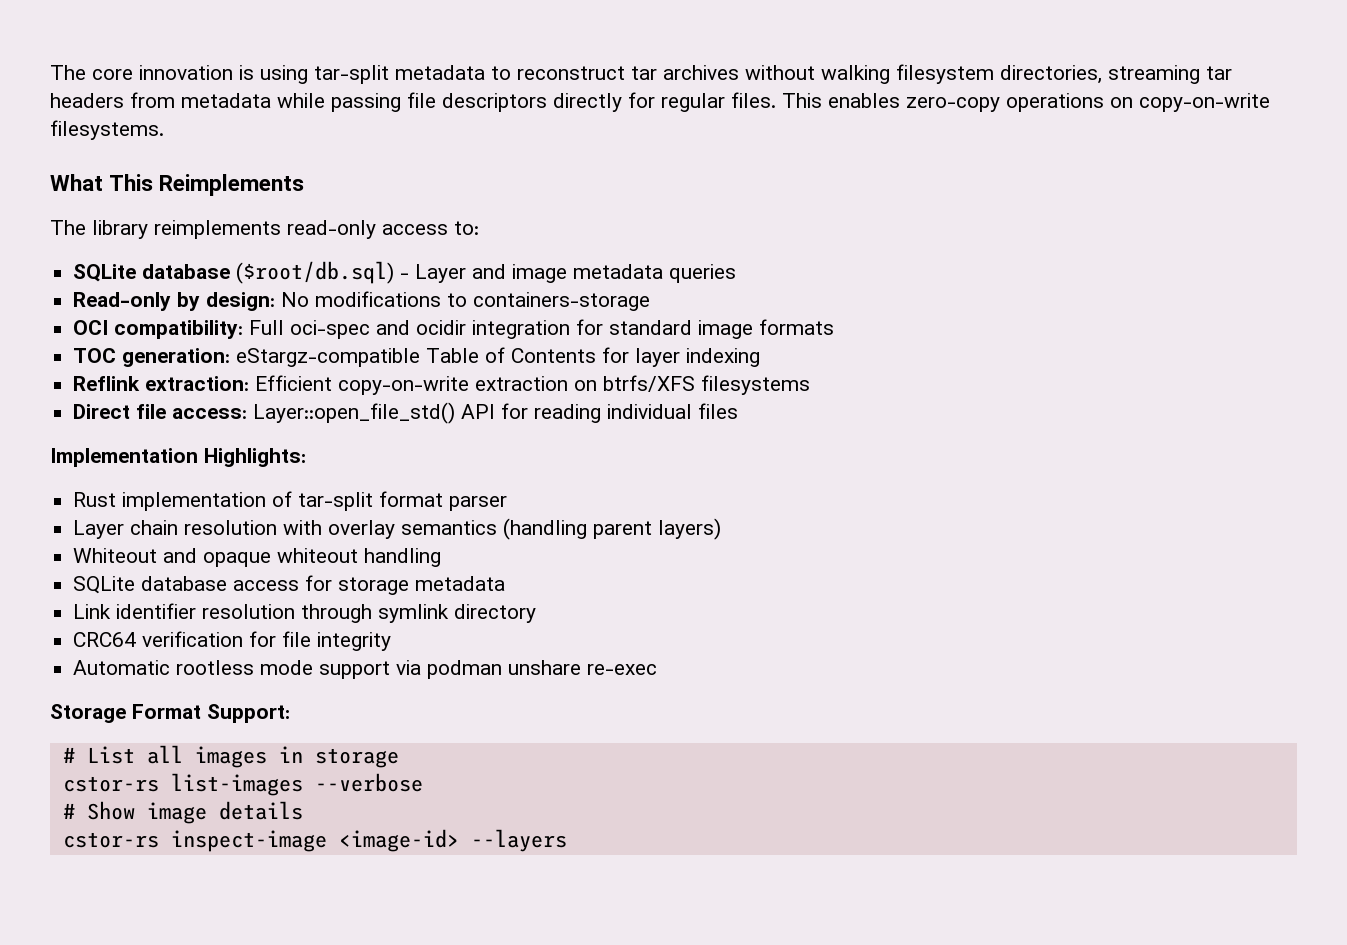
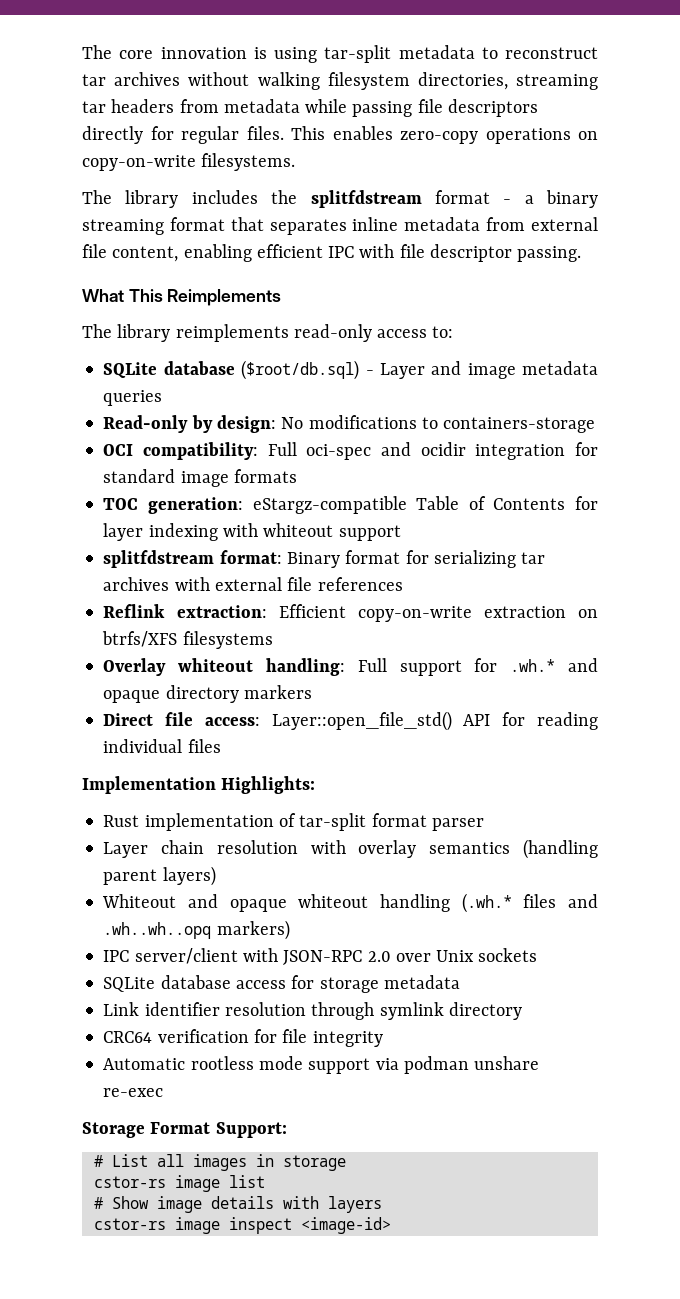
+ The library includes the splitfdstream format - a binary streaming format that separates inline metadata from external file content, enabling efficient IPC with file descriptor passing.
- TOC generation: eStargz-compatible Table of Contents for layer indexing
+ TOC generation: eStargz-compatible Table of Contents for layer indexing with whiteout support
+ splitfdstream format: Binary format for serializing tar archives with external file references
+ Overlay whiteout handling: Full support for .wh.* and opaque directory markers
- Whiteout and opaque whiteout handling
+ Whiteout and opaque whiteout handling (.wh.* files and .wh..wh..opq markers)
+ IPC server/client with JSON-RPC 2.0 over Unix sockets
- cstor-rs list-images --verbose
+ cstor-rs image list
- # Show image details
- cstor-rs inspect-image <image-id> --layers
+ # Show image details with layers
+ cstor-rs image inspect <image-id>

